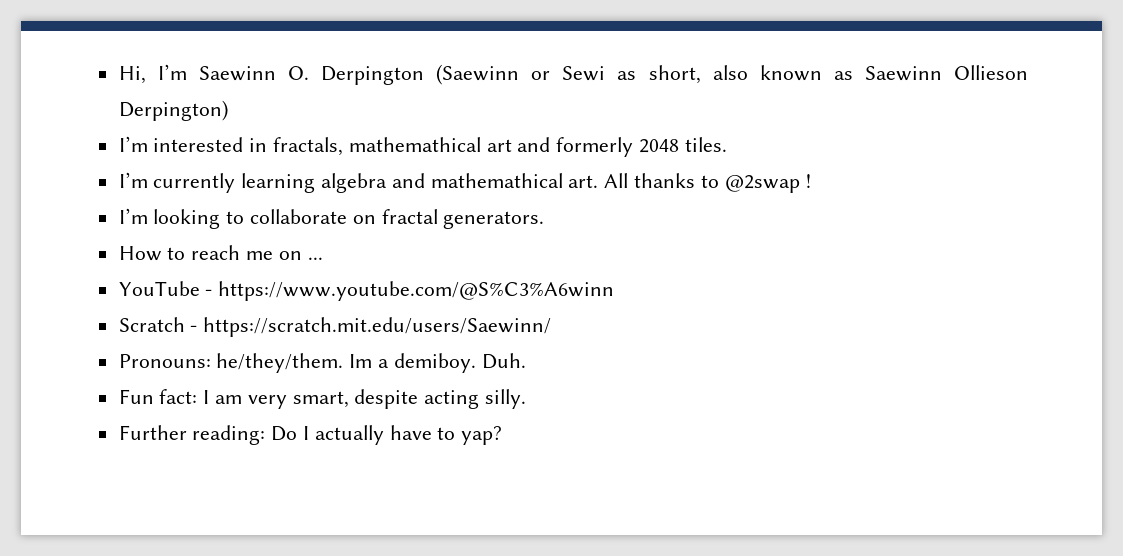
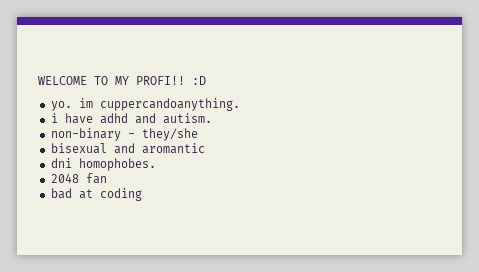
- Hi, I’m Saewinn O. Derpington (Saewinn or Sewi as short, also known as Saewinn Ollieson Derpington)
- I’m interested in fractals, mathemathical art and formerly 2048 tiles.
- I’m currently learning algebra and mathemathical art. All thanks to @2swap !
- I’m looking to collaborate on fractal generators.
- How to reach me on ...
- YouTube - https://www.youtube.com/@S%C3%A6winn
- Scratch - https://scratch.mit.edu/users/Saewinn/
- Pronouns: he/they/them. Im a demiboy. Duh.
- Fun fact: I am very smart, despite acting silly.
- Further reading: Do I actually have to yap?
+ WELCOME TO MY PROFI!! :D
+ yo. im cuppercandoanything.
+ i have adhd and autism.
+ non-binary - they/she
+ bisexual and aromantic
+ dni homophobes.
+ 2048 fan
+ bad at coding

